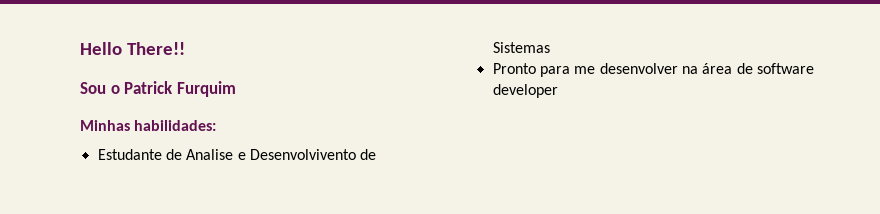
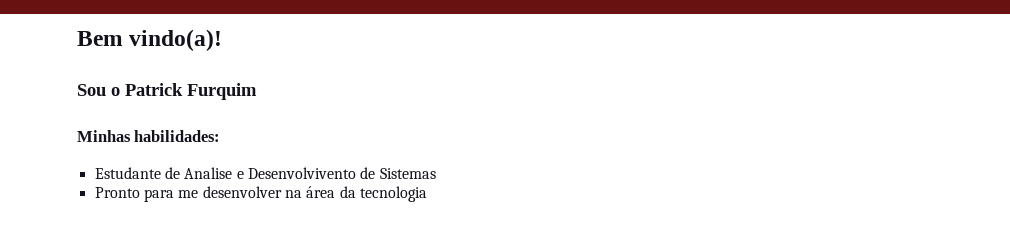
- Hello There!!
+ Bem vindo(a)!
- Pronto para me desenvolver na área de software developer
+ Pronto para me desenvolver na área da tecnologia

